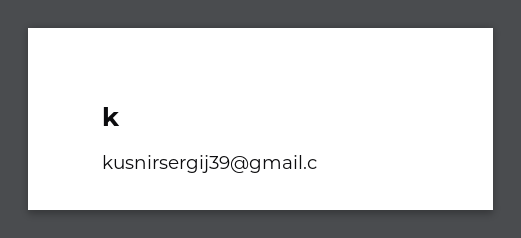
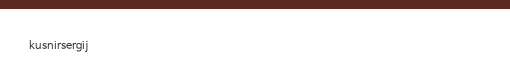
- k
- kusnirsergij39@gmail.c
+ kusnirsergij

